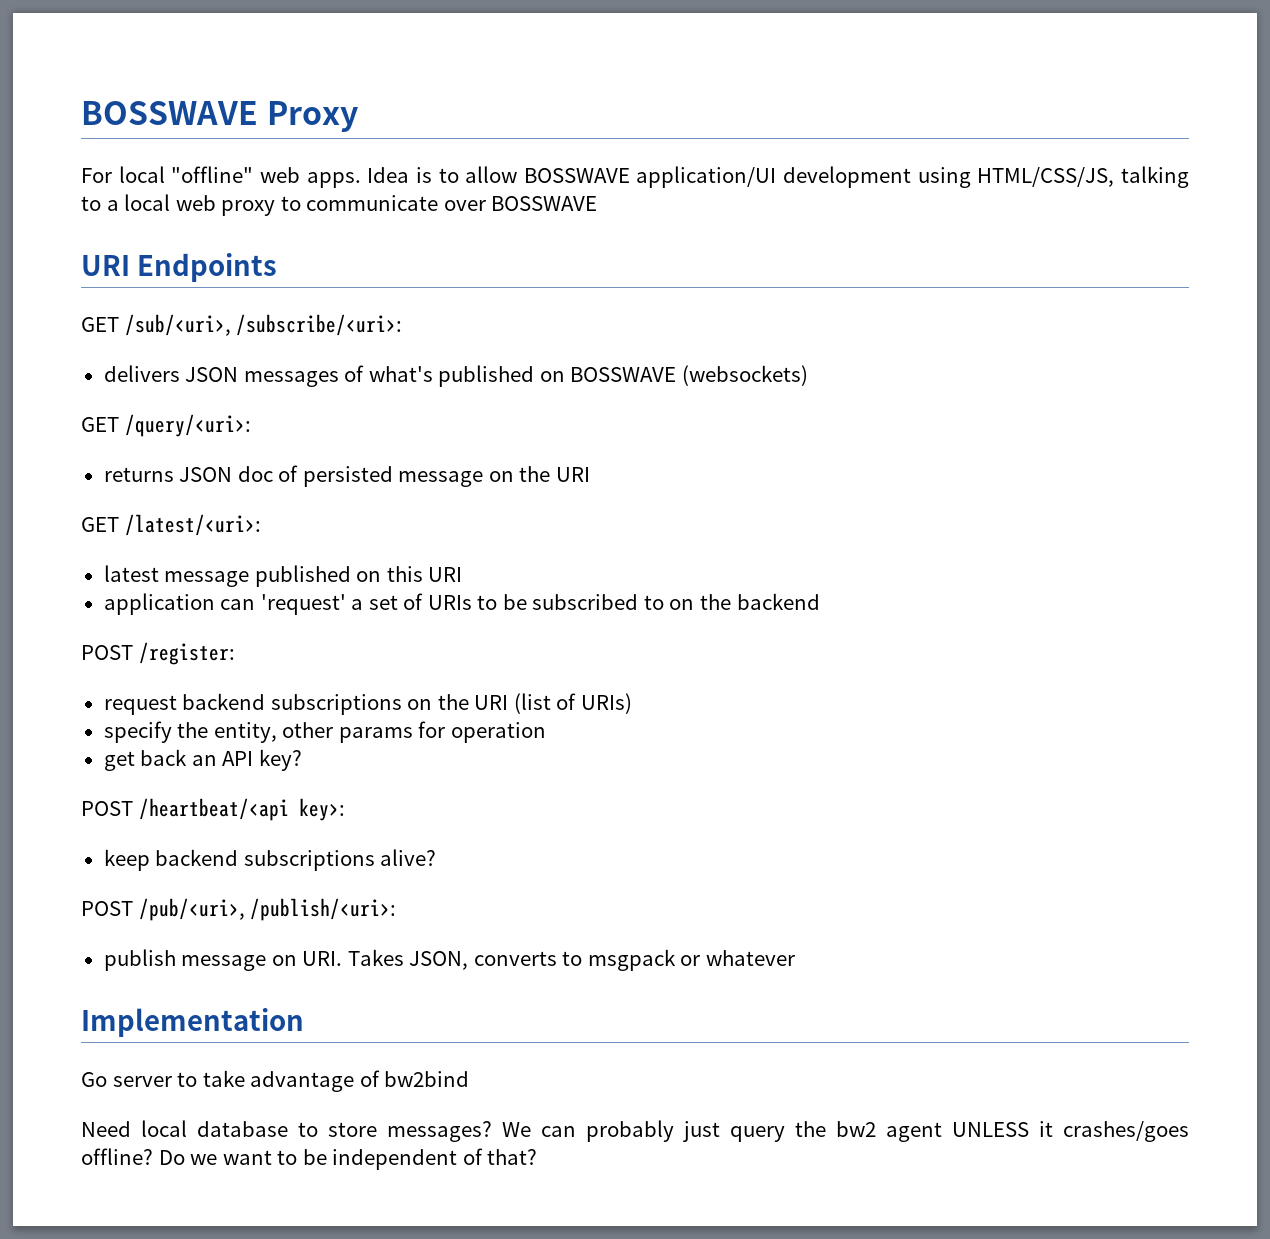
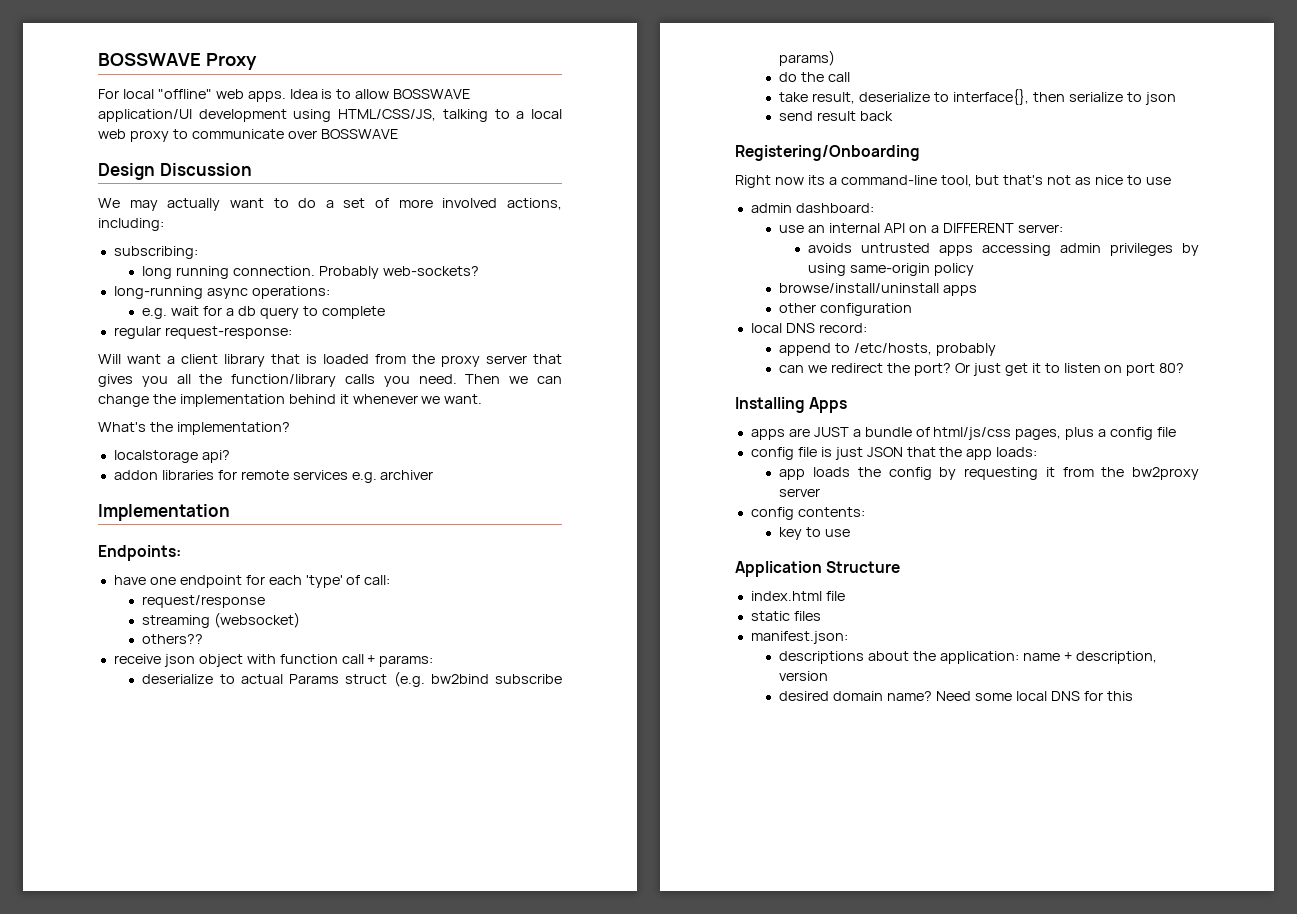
- URI Endpoints
- GET /sub/<uri>, /subscribe/<uri>:
- delivers JSON messages of what's published on BOSSWAVE (websockets)
- GET /query/<uri>:
- returns JSON doc of persisted message on the URI
- GET /latest/<uri>:
- latest message published on this URI
- application can 'request' a set of URIs to be subscribed to on the backend
- POST /register:
- request backend subscriptions on the URI (list of URIs)
- specify the entity, other params for operation
- get back an API key?
- POST /heartbeat/<api key>:
- keep backend subscriptions alive?
- POST /pub/<uri>, /publish/<uri>:
- publish message on URI. Takes JSON, converts to msgpack or whatever
+ Design Discussion
+ We may actually want to do a set of more involved actions, including:
+ subscribing:
+ long running connection. Probably web-sockets?
+ long-running async operations:
+ e.g. wait for a db query to complete
+ regular request-response:
+ Will want a client library that is loaded from the proxy server that gives you all the function/library calls you need. Then we can change the implementation behind it whenever we want.
+ What's the implementation?
+ localstorage api?
+ addon libraries for remote services e.g. archiver
  Implementation
- Go server to take advantage of bw2bind
- Need local database to store messages? We can probably just query the bw2 agent UNLESS it crashes/goes offline? Do we want to be independent of that?
+ Endpoints:
+ have one endpoint for each 'type' of call:
+ request/response
+ streaming (websocket)
+ others??
+ receive json object with function call + params:
+ deserialize to actual Params struct (e.g. bw2bind subscribe params)
+ do the call
+ take result, deserialize to interface{}, then serialize to json
+ send result back
+ Registering/Onboarding
+ Right now its a command-line tool, but that's not as nice to use
+ admin dashboard:
+ use an internal API on a DIFFERENT server:
+ avoids untrusted apps accessing admin privileges by using same-origin policy
+ browse/install/uninstall apps
+ other configuration
+ local DNS record:
+ append to /etc/hosts, probably
+ can we redirect the port? Or just get it to listen on port 80?
+ Installing Apps
+ apps are JUST a bundle of html/js/css pages, plus a config file
+ config file is just JSON that the app loads:
+ app loads the config by requesting it from the bw2proxy server
+ config contents:
+ key to use
+ Application Structure
+ index.html file
+ static files
+ manifest.json:
+ descriptions about the application: name + description, version
+ desired domain name? Need some local DNS for this

